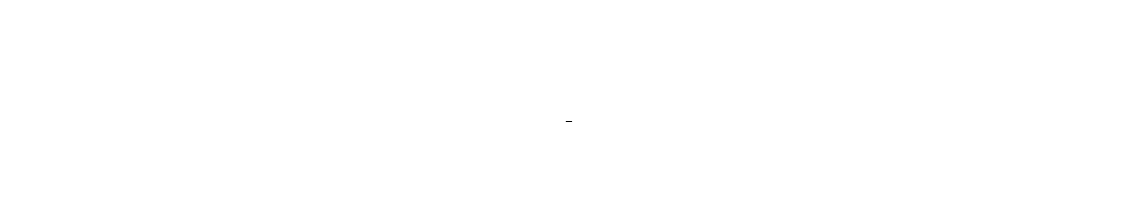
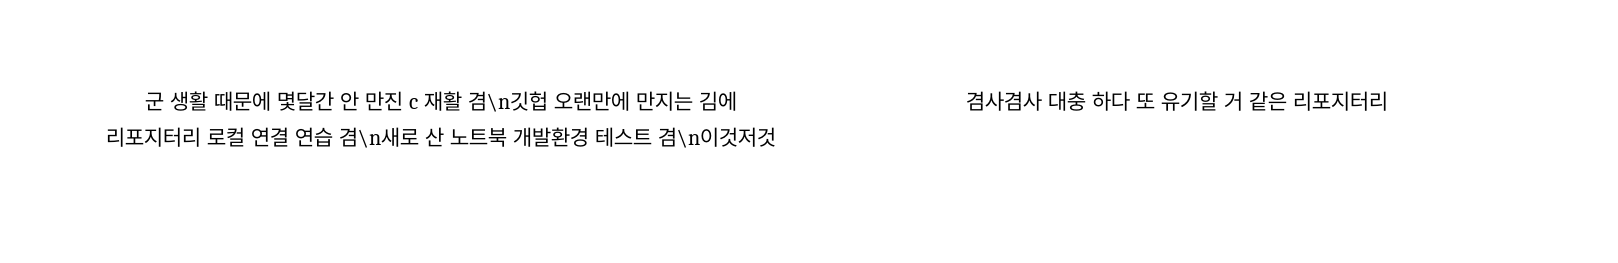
- -
+ 군 생활 때문에 몇달간 안 만진 c 재활 겸\n깃헙 오랜만에 만지는 김에 리포지터리 로컬 연결 연습 겸\n새로 산 노트북 개발환경 테스트 겸\n이것저것 겸사겸사 대충 하다 또 유기할 거 같은 리포지터리

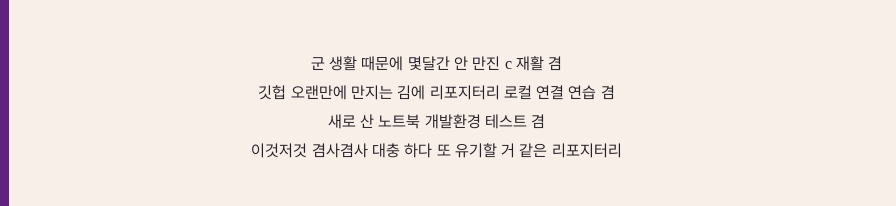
- 군 생활 때문에 몇달간 안 만진 c 재활 겸\n깃헙 오랜만에 만지는 김에 리포지터리 로컬 연결 연습 겸\n새로 산 노트북 개발환경 테스트 겸\n이것저것 겸사겸사 대충 하다 또 유기할 거 같은 리포지터리
+ 군 생활 때문에 몇달간 안 만진 c 재활 겸
+ 깃헙 오랜만에 만지는 김에 리포지터리 로컬 연결 연습 겸
+ 새로 산 노트북 개발환경 테스트 겸
+ 이것저것 겸사겸사 대충 하다 또 유기할 거 같은 리포지터리

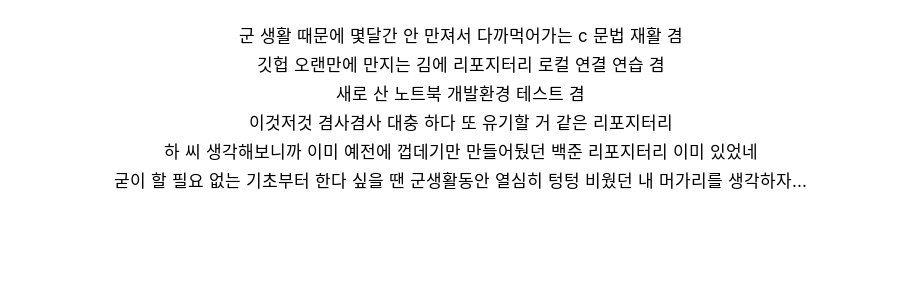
- 군 생활 때문에 몇달간 안 만진 c 재활 겸
+ 군 생활 때문에 몇달간 안 만져서 다까먹어가는 c 문법 재활 겸
+ 하 씨 생각해보니까 이미 예전에 껍데기만 만들어뒀던 백준 리포지터리 이미 있었네
+ 굳이 할 필요 없는 기초부터 한다 싶을 땐 군생활동안 열심히 텅텅 비웠던 내 머가리를 생각하자...

